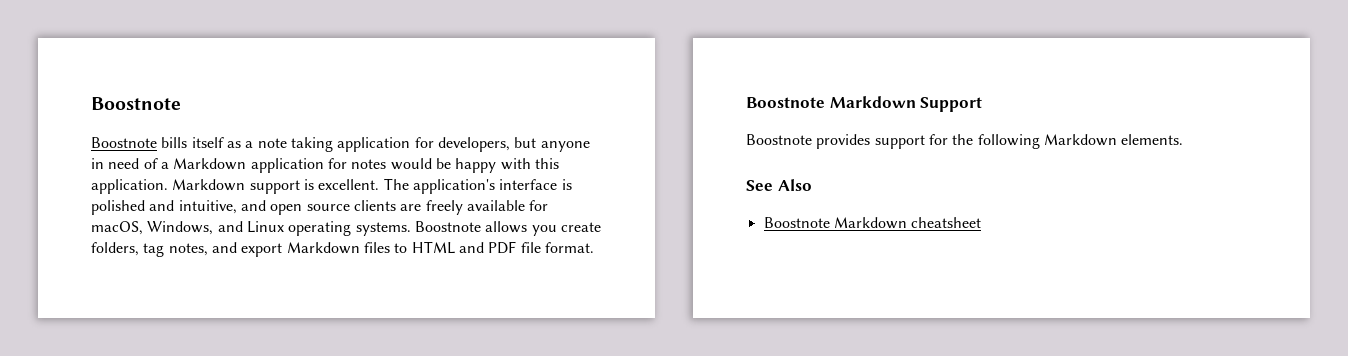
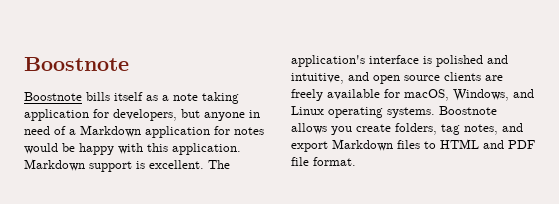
- Boostnote Markdown Support
- Boostnote provides support for the following Markdown elements.
- See Also
- Boostnote Markdown cheatsheet

